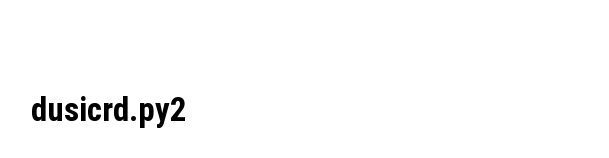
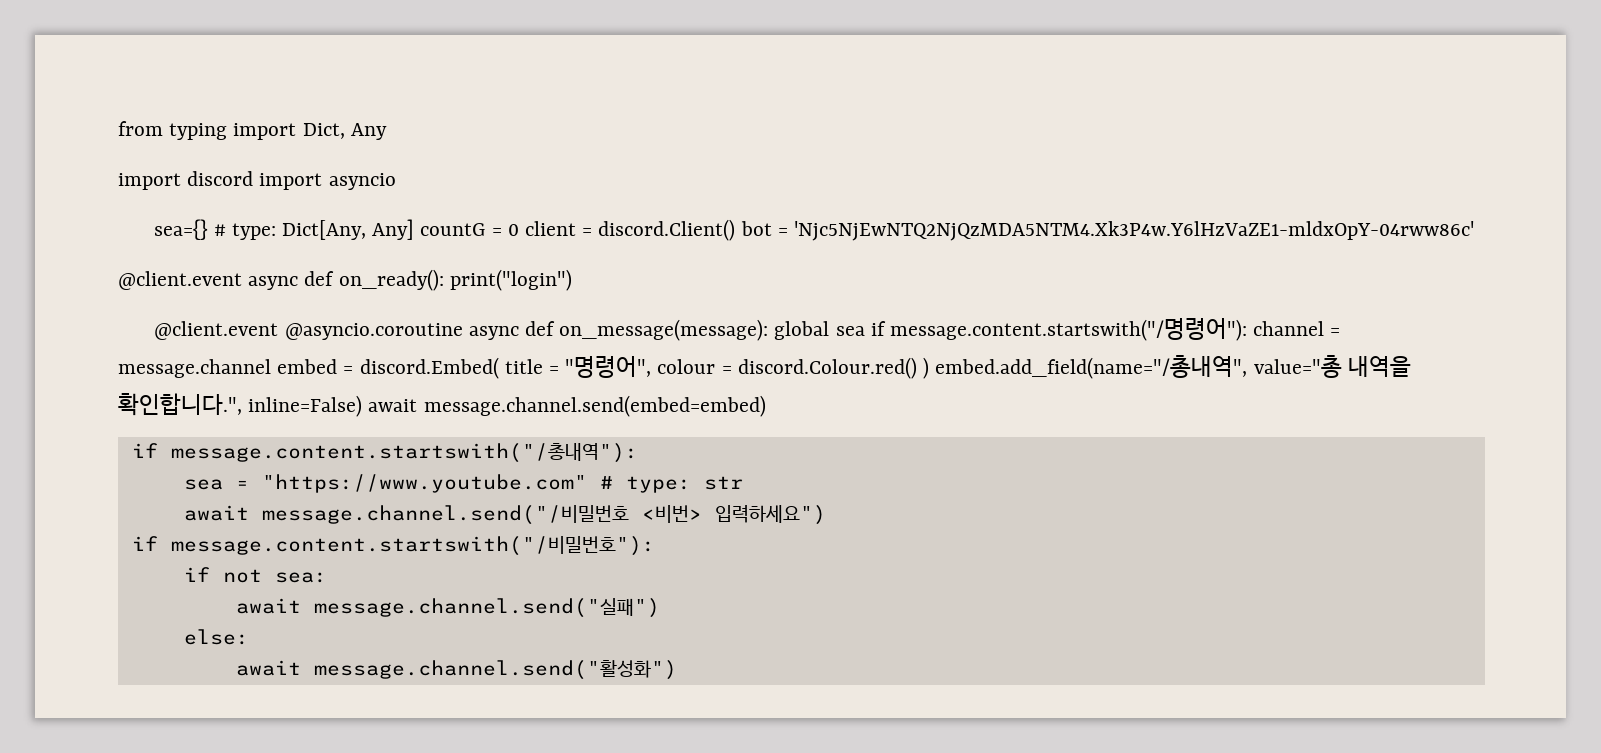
- dusicrd.py2
+ from typing import Dict, Any
+ import discord import asyncio
+ sea={} # type: Dict[Any, Any] countG = 0 client = discord.Client() bot = 'Njc5NjEwNTQ2NjQzMDA5NTM4.Xk3P4w.Y6lHzVaZE1-mldxOpY-04rww86c'
+ @client.event async def on_ready(): print("login")
+ @client.event @asyncio.coroutine async def on_message(message): global sea if message.content.startswith("/명령어"): channel = message.channel embed = discord.Embed( title = "명령어", colour = discord.Colour.red() ) embed.add_field(name="/총내역", value="총 내역을 확인합니다.", inline=False) await message.channel.send(embed=embed)
+ if message.content.startswith("/총내역"):
+ sea = "https://www.youtube.com" # type: str
+ await message.channel.send("/비밀번호 <비번> 입력하세요")
+ if message.content.startswith("/비밀번호"):
+ if not sea:
+ await message.channel.send("실패")
+ else:
+ await message.channel.send("활성화")

